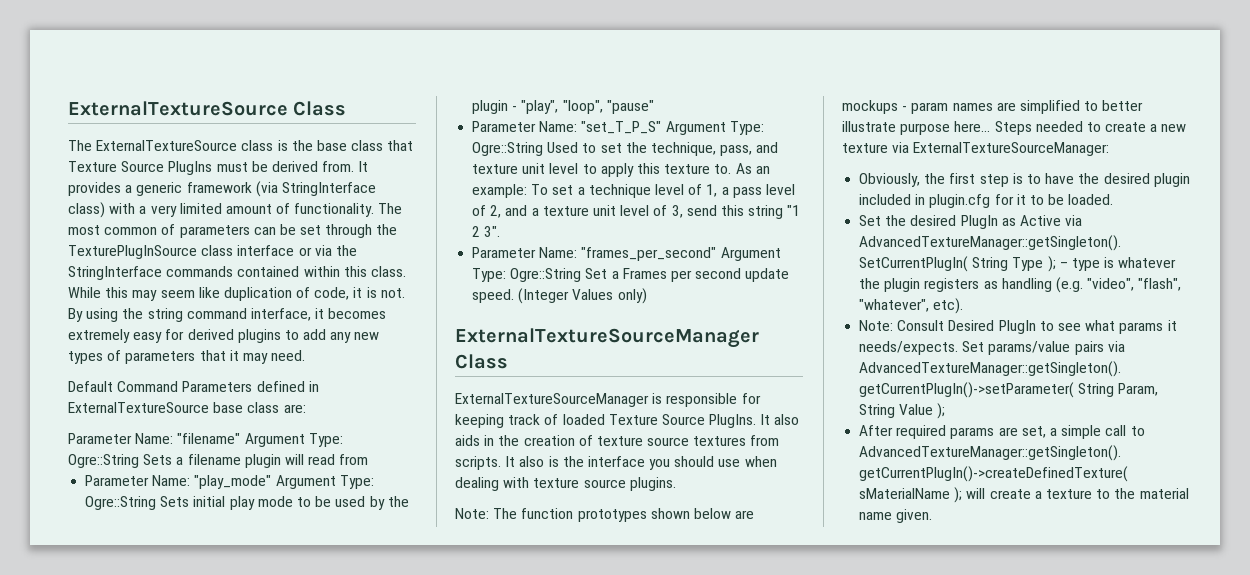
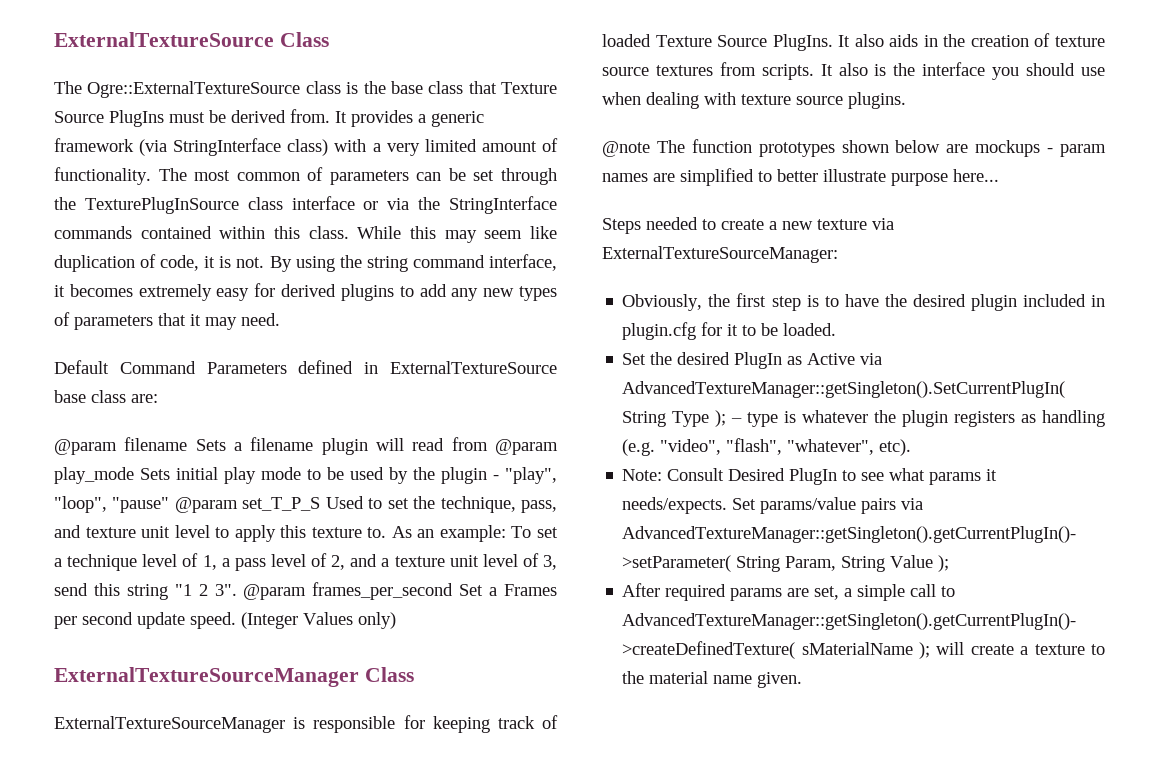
- The ExternalTextureSource class is the base class that Texture Source PlugIns must be derived from.
+ The Ogre::ExternalTextureSource class is the base class that Texture Source PlugIns must be derived from.
- Parameter Name: "filename" Argument Type: Ogre::String Sets a filename plugin will read from
- Parameter Name: "play_mode" Argument Type: Ogre::String Sets initial play mode to be used by the plugin - "play", "loop", "pause"
- Parameter Name: "set_T_P_S" Argument Type: Ogre::String Used to set the technique, pass, and texture unit level to apply this texture to.
+ @param filename Sets a filename plugin will read from @param play_mode Sets initial play mode to be used by the plugin - "play", "loop", "pause" @param set_T_P_S Used to set the technique, pass, and texture unit level to apply this texture to.
- As an example: To set a technique level of 1, a pass level of 2, and a texture unit level of 3, send this string "1 2 3".
- Parameter Name: "frames_per_second" Argument Type: Ogre::String Set a Frames per second update speed.
+ As an example: To set a technique level of 1, a pass level of 2, and a texture unit level of 3, send this string "1 2 3". @param frames_per_second Set a Frames per second update speed.
- Note: The function prototypes shown below are mockups - param names are simplified to better illustrate purpose here... Steps needed to create a new texture via ExternalTextureSourceManager:
+ @note The function prototypes shown below are mockups - param names are simplified to better illustrate purpose here...
+ Steps needed to create a new texture via ExternalTextureSourceManager:

